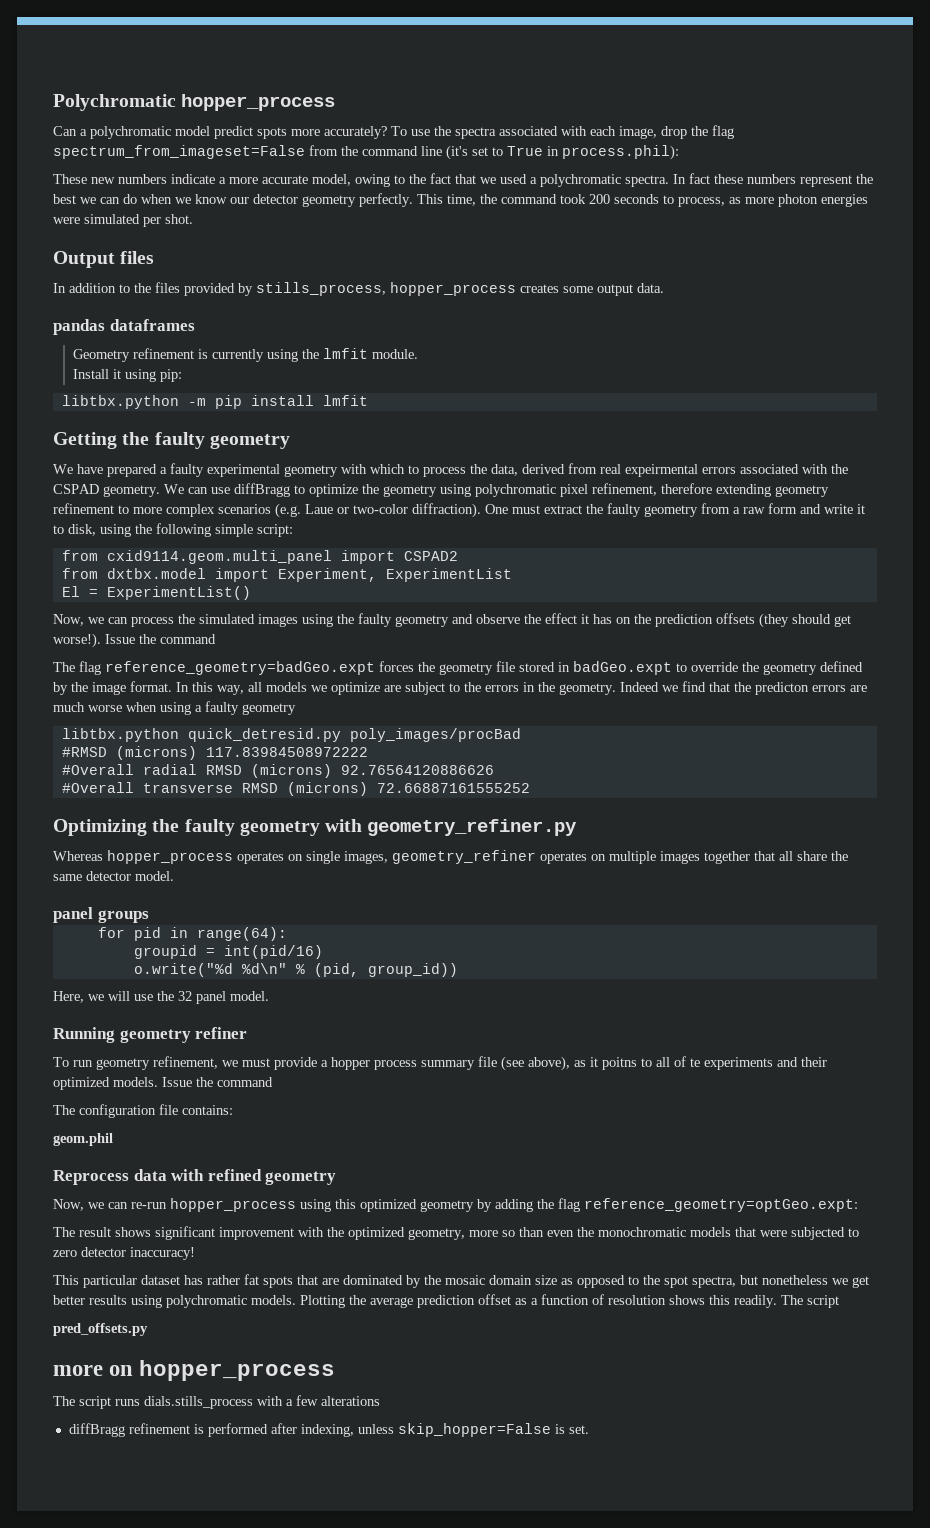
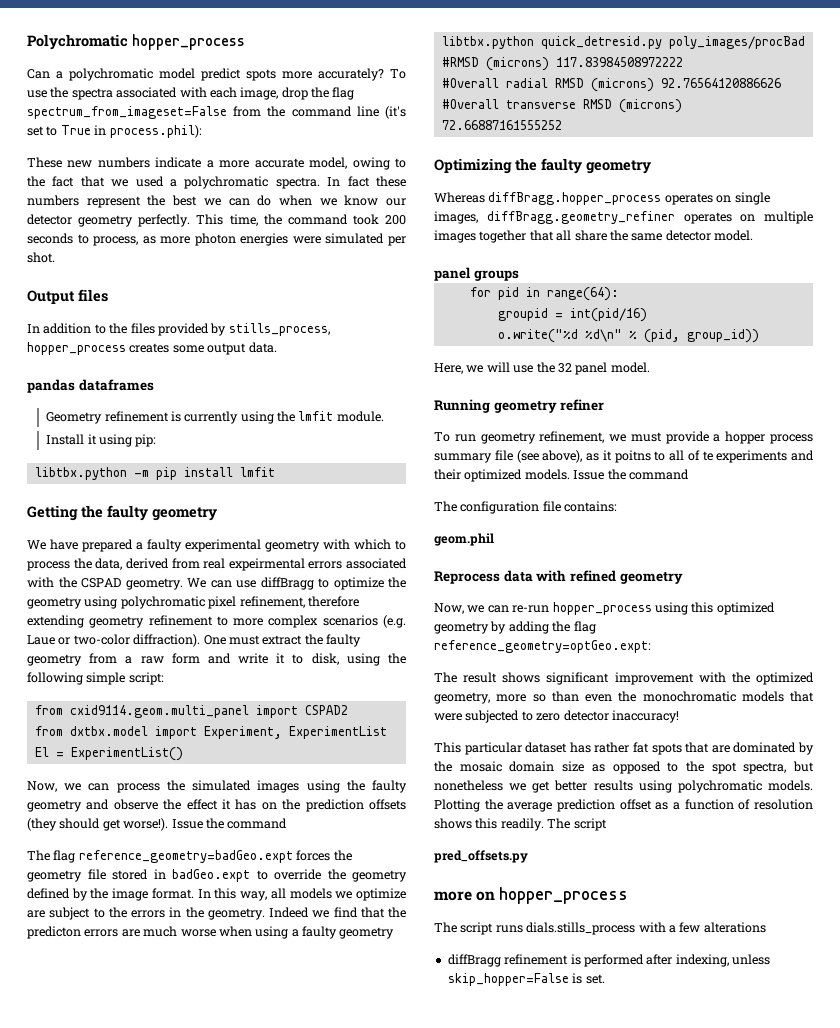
- Optimizing the faulty geometry with geometry_refiner.py
+ Optimizing the faulty geometry
- Whereas hopper_process operates on single images, geometry_refiner operates on multiple images together that all share the same detector model.
+ Whereas diffBragg.hopper_process operates on single images, diffBragg.geometry_refiner operates on multiple images together that all share the same detector model.

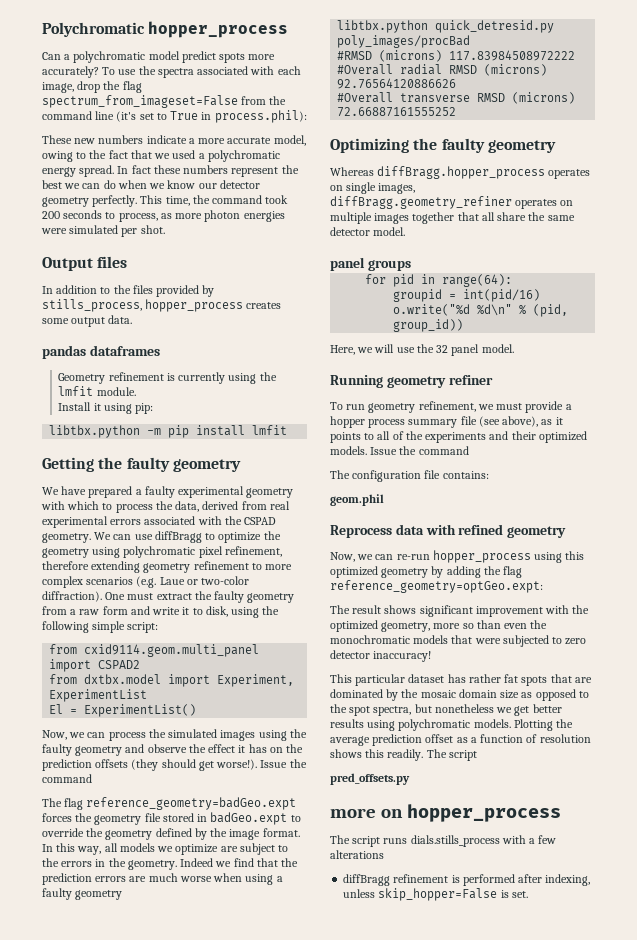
- These new numbers indicate a more accurate model, owing to the fact that we used a polychromatic spectra.
+ These new numbers indicate a more accurate model, owing to the fact that we used a polychromatic energy spread.
- We have prepared a faulty experimental geometry with which to process the data, derived from real expeirmental errors associated with the CSPAD geometry.
+ We have prepared a faulty experimental geometry with which to process the data, derived from real experimental errors associated with the CSPAD geometry.
- Indeed we find that the predicton errors are much worse when using a faulty geometry
+ Indeed we find that the prediction errors are much worse when using a faulty geometry
- To run geometry refinement, we must provide a hopper process summary file (see above), as it poitns to all of te experiments and their optimized models.
+ To run geometry refinement, we must provide a hopper process summary file (see above), as it points to all of the experiments and their optimized models.

